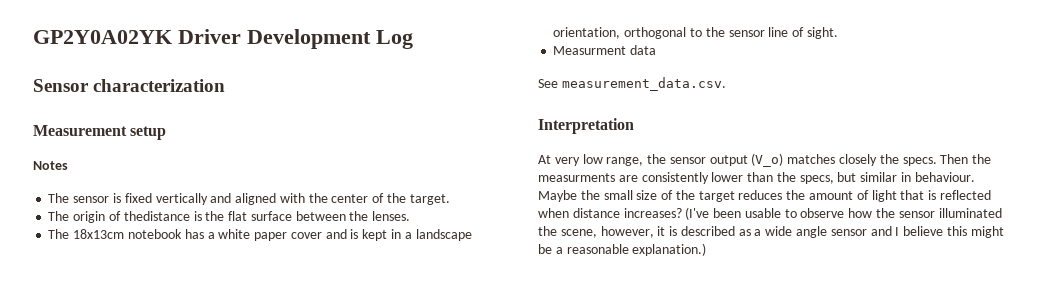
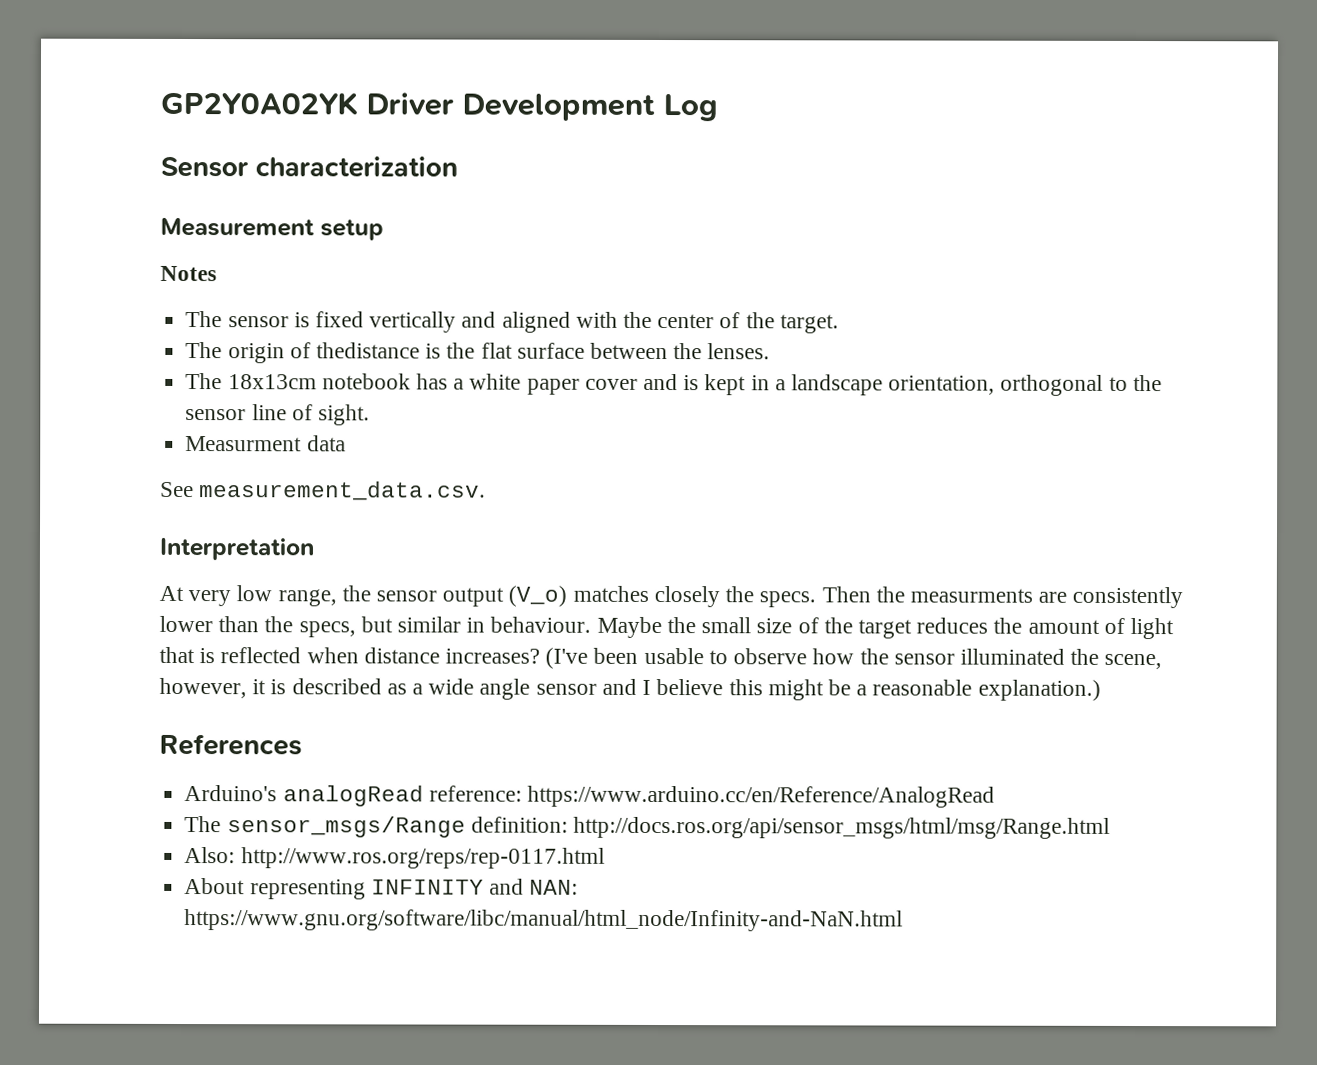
+ References
+ Arduino's analogRead reference: https://www.arduino.cc/en/Reference/AnalogRead
+ The sensor_msgs/Range definition: http://docs.ros.org/api/sensor_msgs/html/msg/Range.html
+ Also: http://www.ros.org/reps/rep-0117.html
+ About representing INFINITY and NAN: https://www.gnu.org/software/libc/manual/html_node/Infinity-and-NaN.html

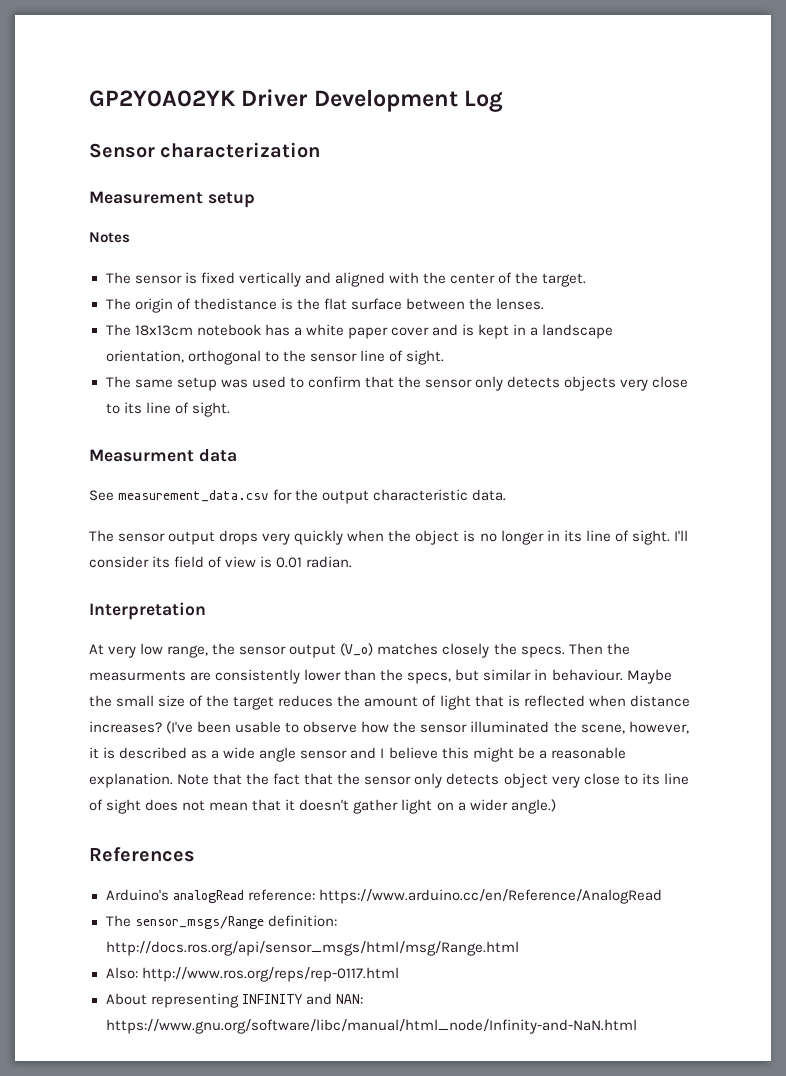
+ The same setup was used to confirm that the sensor only detects objects very close to its line of sight.
  Measurment data
- See measurement_data.csv.
+ See measurement_data.csv for the output characteristic data.
+ The sensor output drops very quickly when the object is no longer in its line of sight. I'll consider its field of view is 0.01 radian.
- (I've been usable to observe how the sensor illuminated the scene, however, it is described as a wide angle sensor and I believe this might be a reasonable explanation.)
+ (I've been usable to observe how the sensor illuminated the scene, however, it is described as a wide angle sensor and I believe this might be a reasonable explanation. Note that the fact that the sensor only detects object very close to its line of sight does not mean that it doesn't gather light on a wider angle.)

